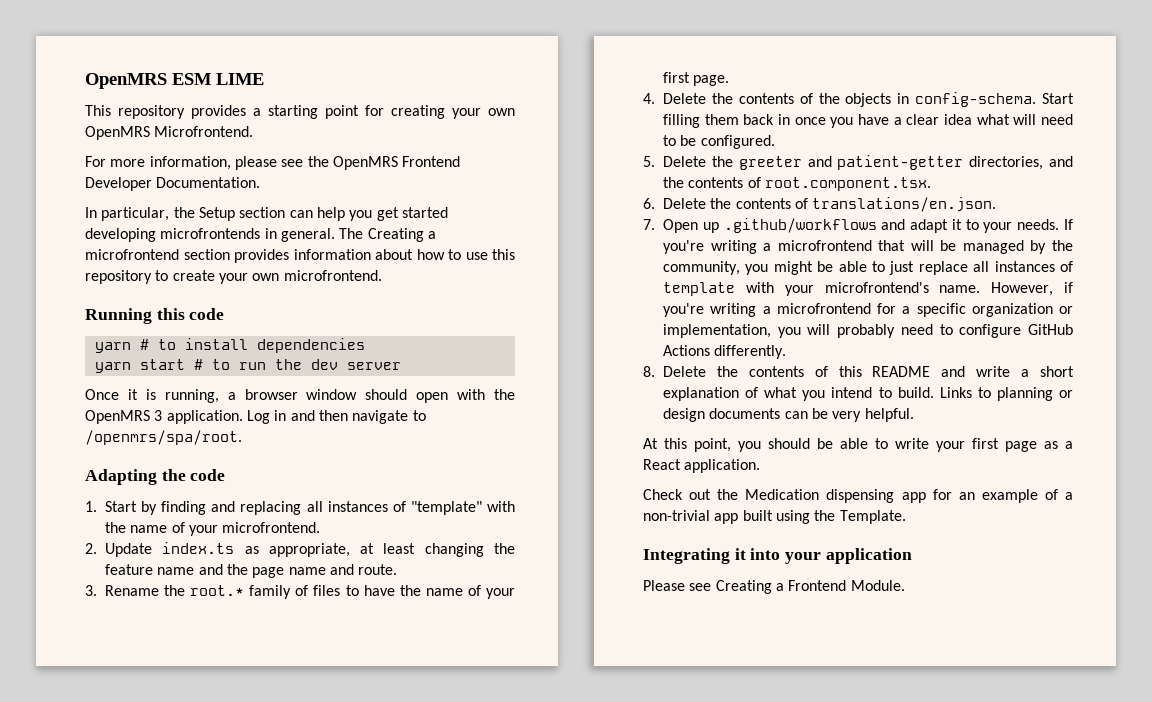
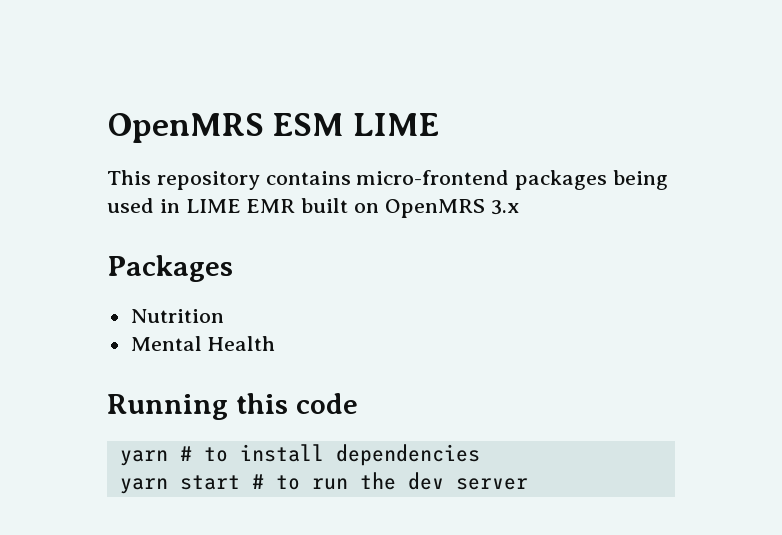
- This repository provides a starting point for creating your own OpenMRS Microfrontend.
- For more information, please see the OpenMRS Frontend Developer Documentation.
- In particular, the Setup section can help you get started developing microfrontends in general. The Creating a microfrontend section provides information about how to use this repository to create your own microfrontend.
+ This repository contains micro-frontend packages being used in LIME EMR built on OpenMRS 3.x
+ Packages
+ Nutrition
+ Mental Health
- Once it is running, a browser window should open with the OpenMRS 3 application. Log in and then navigate to /openmrs/spa/root.
- Adapting the code
- 1. Start by finding and replacing all instances of "template" with the name of your microfrontend.
- 2. Update index.ts as appropriate, at least changing the feature name and the page name and route.
- 3. Rename the root.* family of files to have the name of your first page.
- 4. Delete the contents of the objects in config-schema. Start filling them back in once you have a clear idea what will need to be configured.
- 5. Delete the greeter and patient-getter directories, and the contents of root.component.tsx.
- 6. Delete the contents of translations/en.json.
- 7. Open up .github/workflows and adapt it to your needs. If you're writing a microfrontend that will be managed by the community, you might be able to just replace all instances of template with your microfrontend's name. However, if you're writing a microfrontend for a specific organization or implementation, you will probably need to configure GitHub Actions differently.
- 8. Delete the contents of this README and write a short explanation of what you intend to build. Links to planning or design documents can be very helpful.
- At this point, you should be able to write your first page as a React application.
- Check out the Medication dispensing app for an example of a non-trivial app built using the Template.
- Integrating it into your application
- Please see Creating a Frontend Module.

